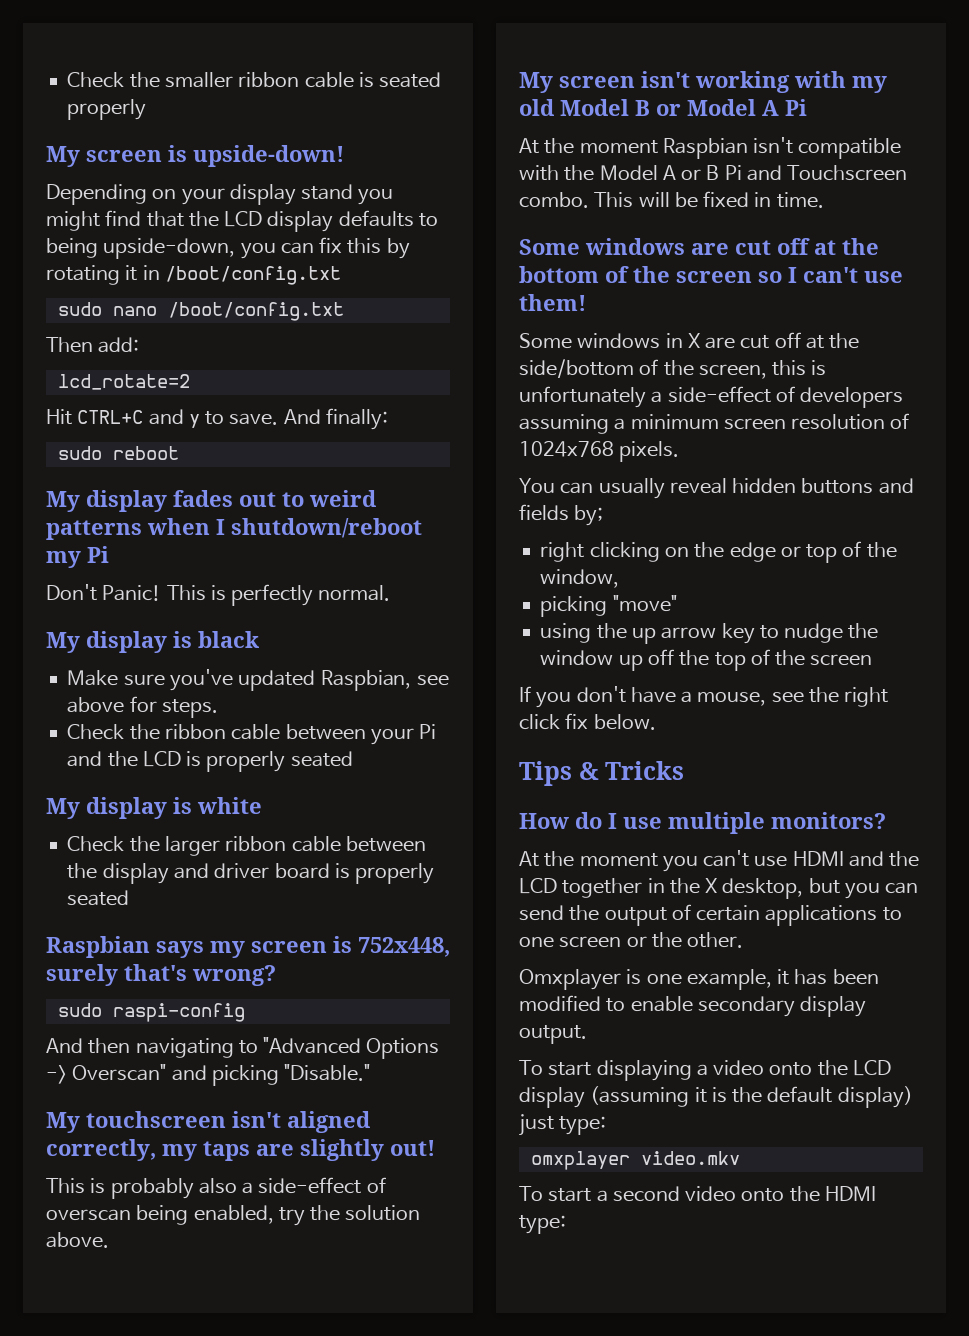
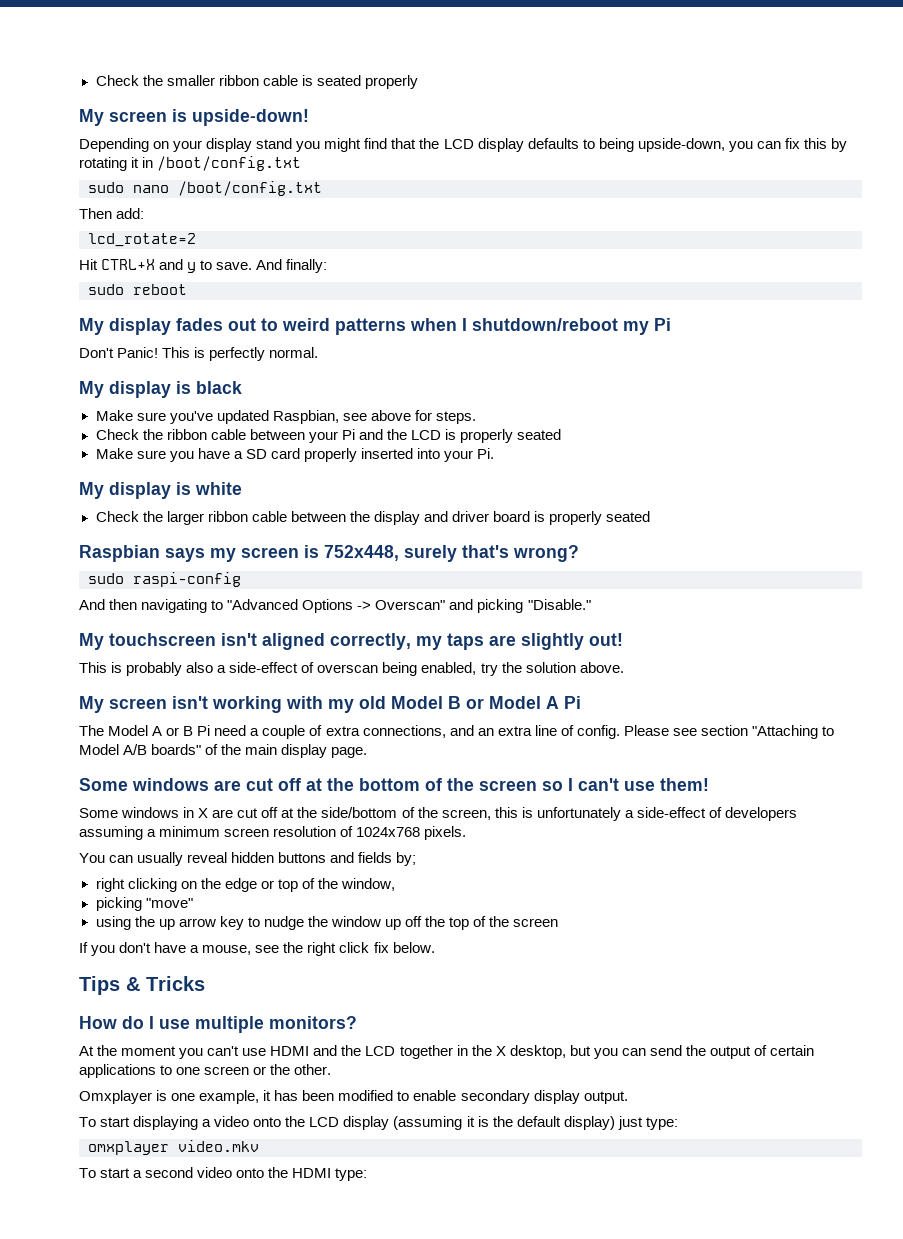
- Hit CTRL+C and y to save.
+ Hit CTRL+X and y to save.
+ Make sure you have a SD card properly inserted into your Pi.
- At the moment Raspbian isn't compatible with the Model A or B Pi and Touchscreen combo. This will be fixed in time.
+ The Model A or B Pi need a couple of extra connections, and an extra line of config. Please see section "Attaching to Model A/B boards" of the main display page.

